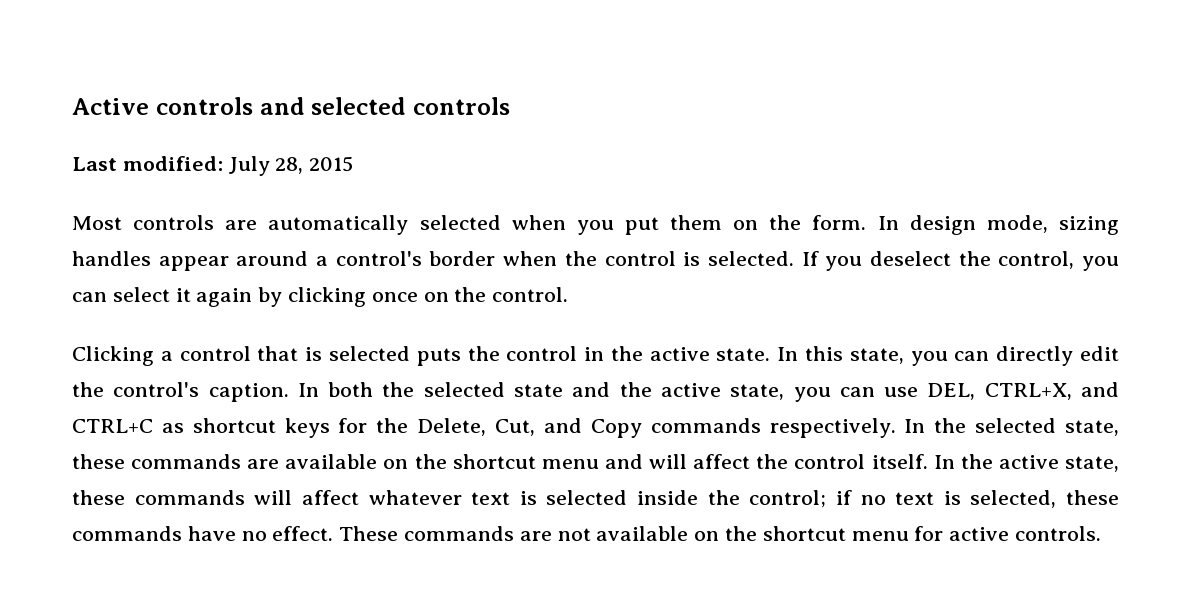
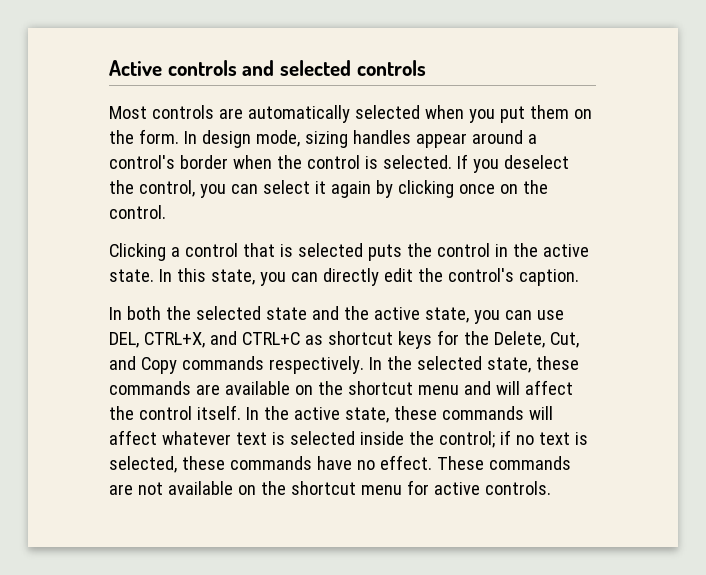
- Last modified: July 28, 2015
- In this state, you can directly edit the control's caption. In both the selected state and the active state, you can use DEL, CTRL+X, and CTRL+C as shortcut keys for the Delete, Cut, and Copy commands respectively.
+ In this state, you can directly edit the control's caption.
+ In both the selected state and the active state, you can use DEL, CTRL+X, and CTRL+C as shortcut keys for the Delete, Cut, and Copy commands respectively.

